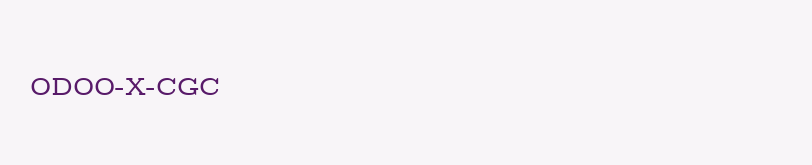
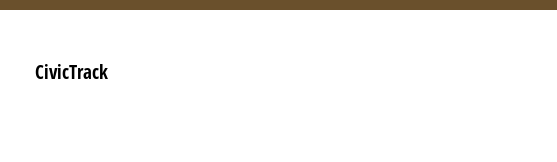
- ODOO-X-CGC
+ CivicTrack

